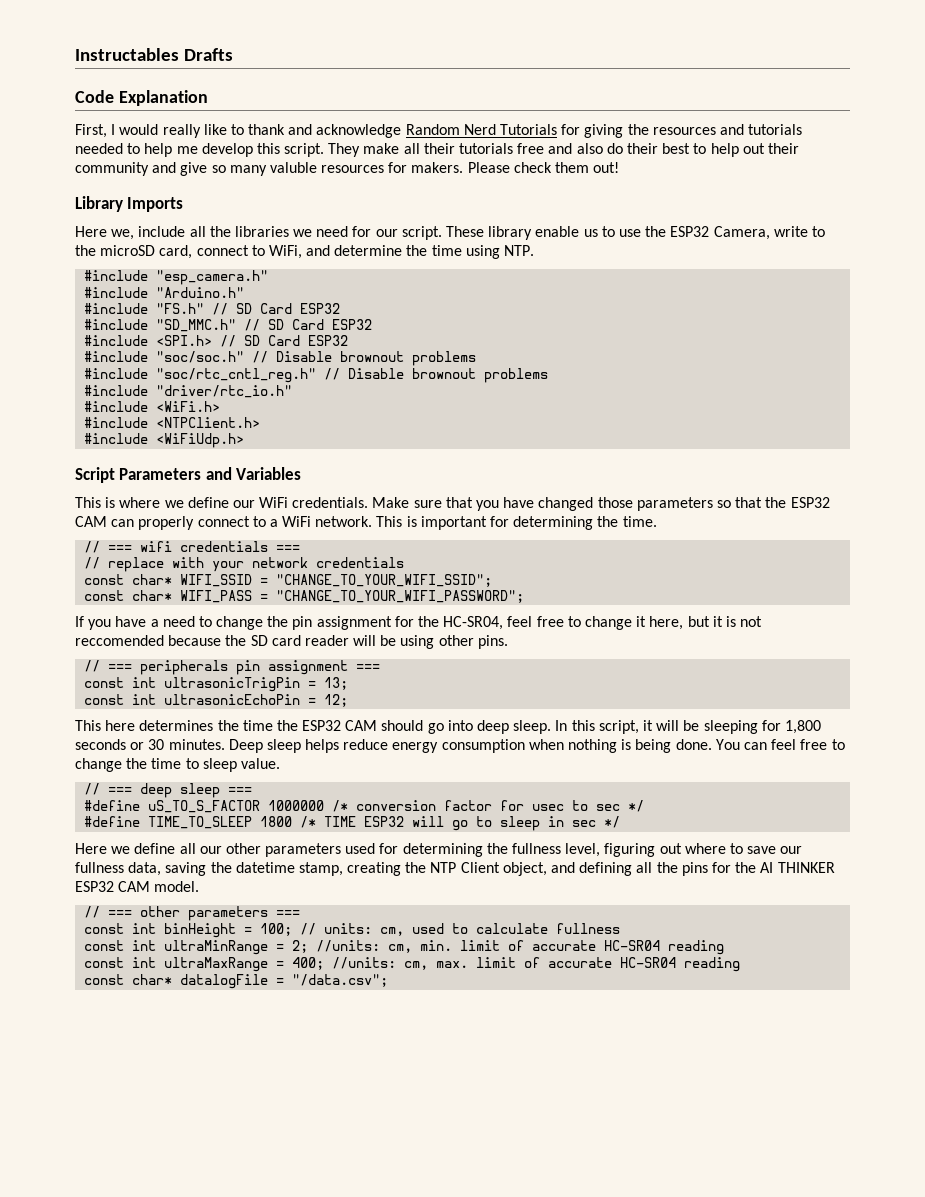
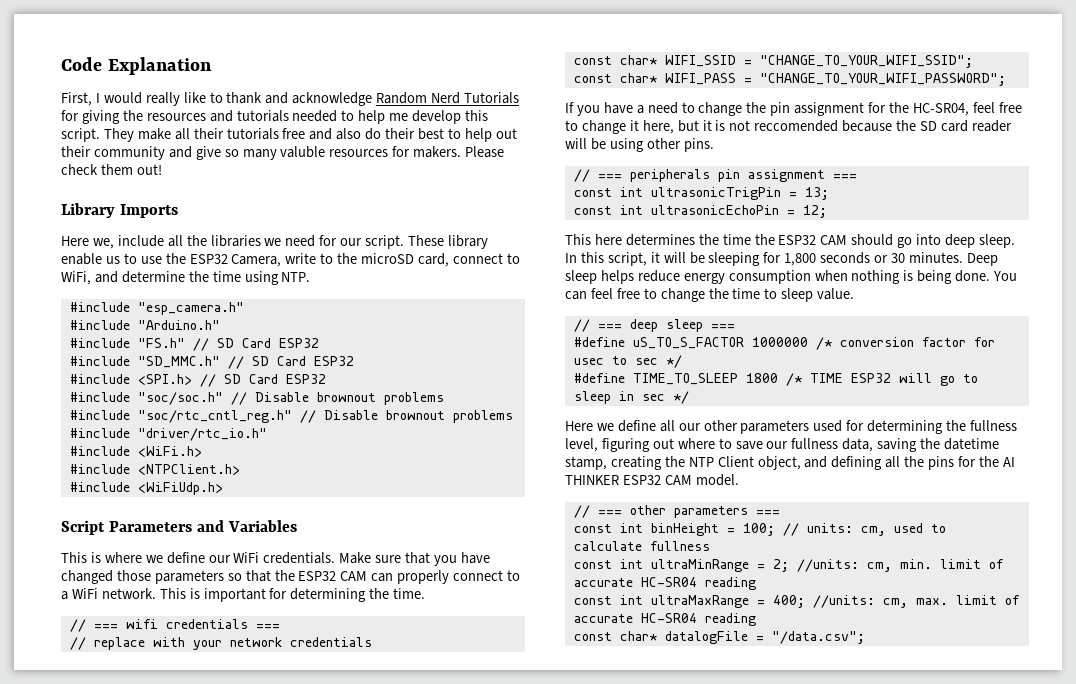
- Instructables Drafts

